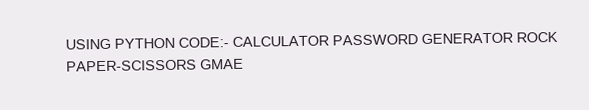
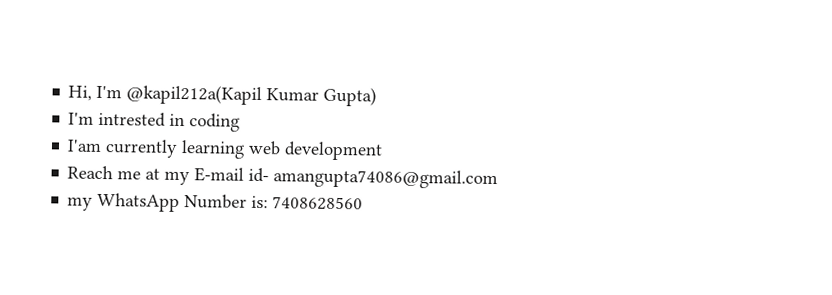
- USING PYTHON CODE:- CALCULATOR PASSWORD GENERATOR ROCK PAPER-SCISSORS GMAE
+ Hi, I'm @kapil212a(Kapil Kumar Gupta)
+ I'm intrested in coding
+ I'am currently learning web development
+ Reach me at my E-mail id- amangupta74086@gmail.com
+ my WhatsApp Number is: 7408628560

